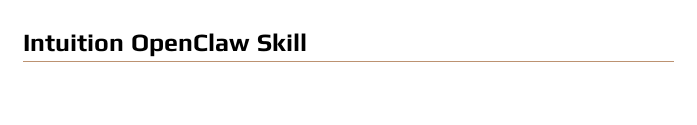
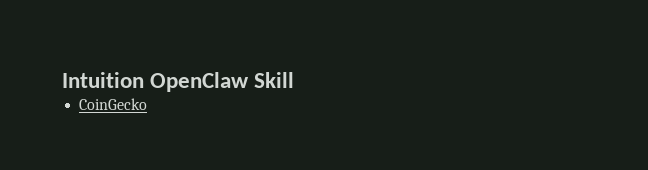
+ CoinGecko

